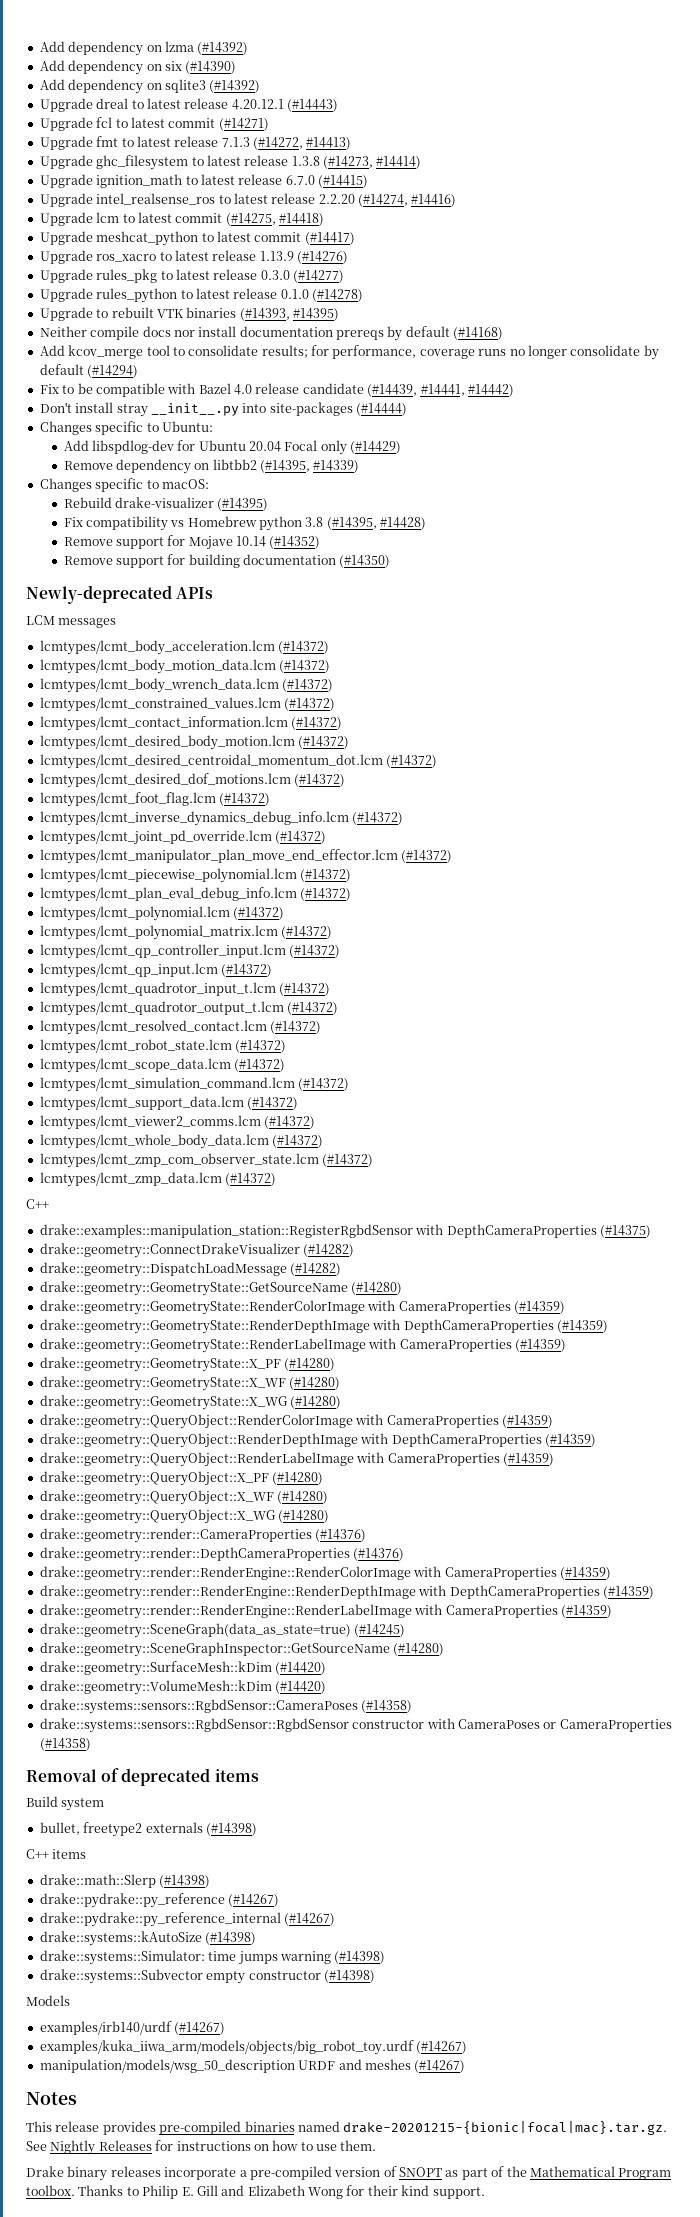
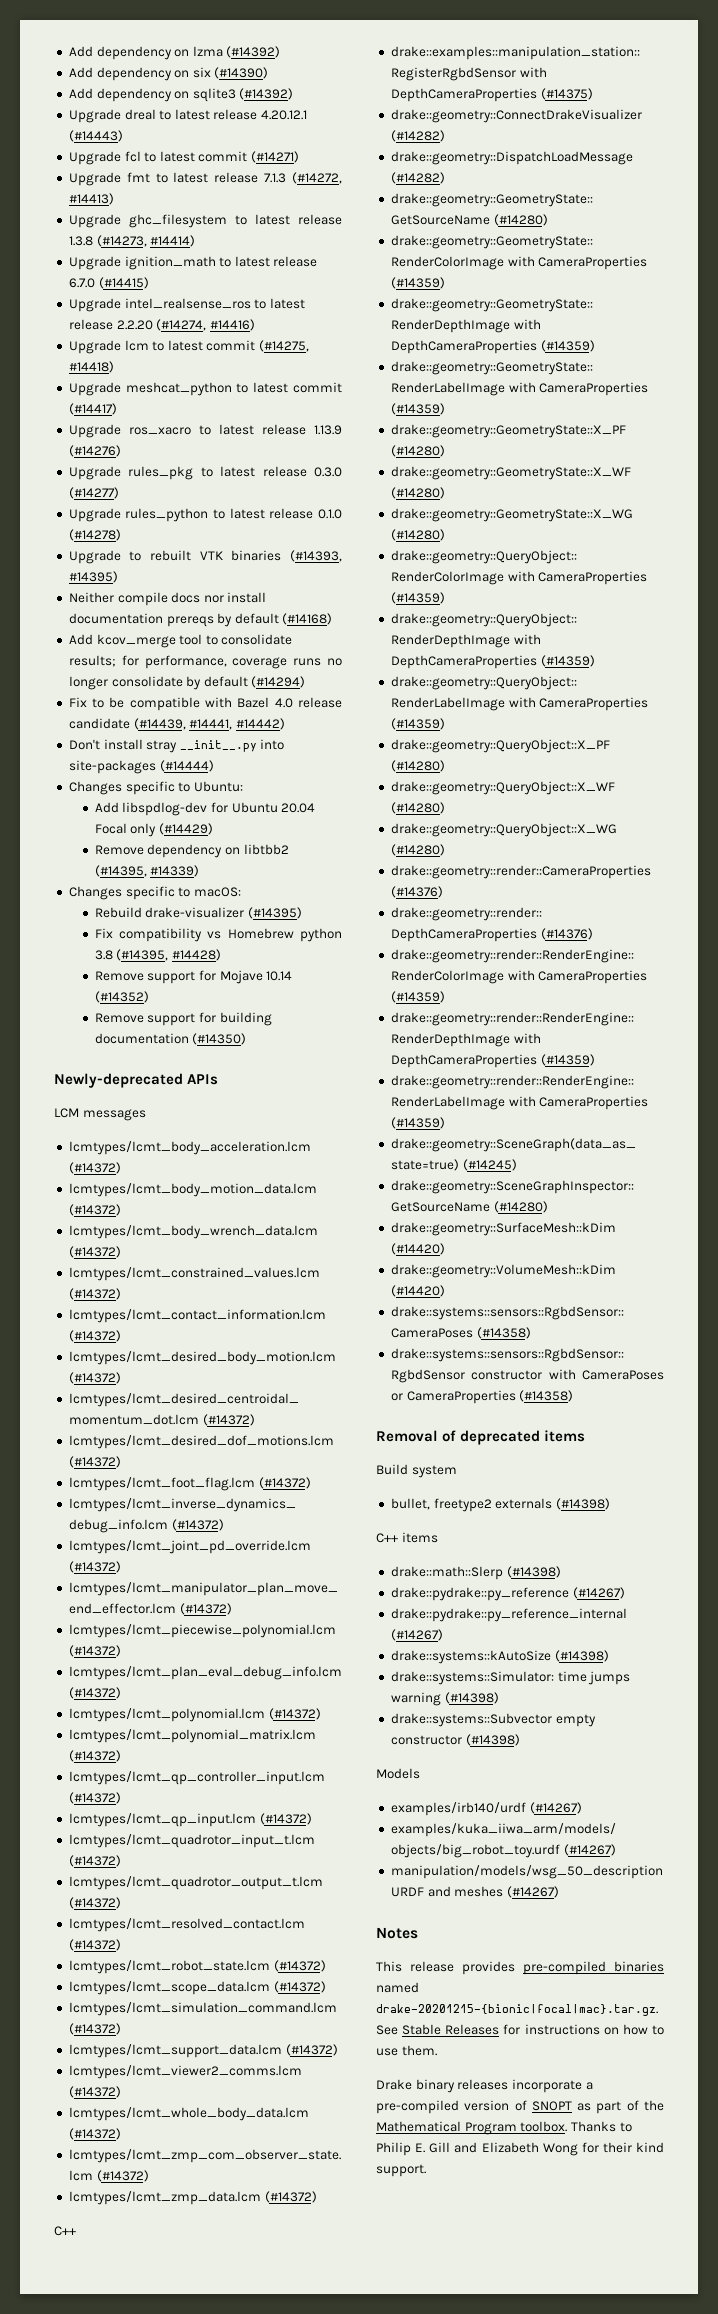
- This release provides pre-compiled binaries named drake-20201215-{bionic|focal|mac}.tar.gz. See Nightly Releases for instructions on how to use them.
+ This release provides pre-compiled binaries named drake-20201215-{bionic|focal|mac}.tar.gz. See Stable Releases for instructions on how to use them.

